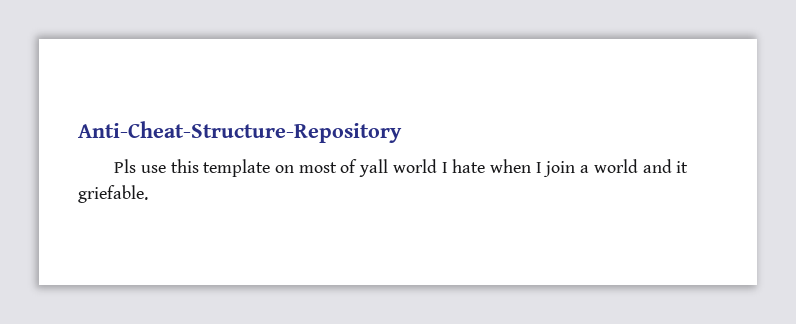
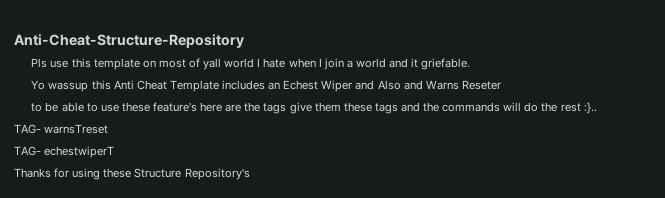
+ Yo wassup this Anti Cheat Template includes an Echest Wiper and Also and Warns Reseter
+ to be able to use these feature's here are the tags give them these tags and the commands will do the rest :}..
+ TAG- warnsTreset
+ TAG- echestwiperT
+ Thanks for using these Structure Repository's

